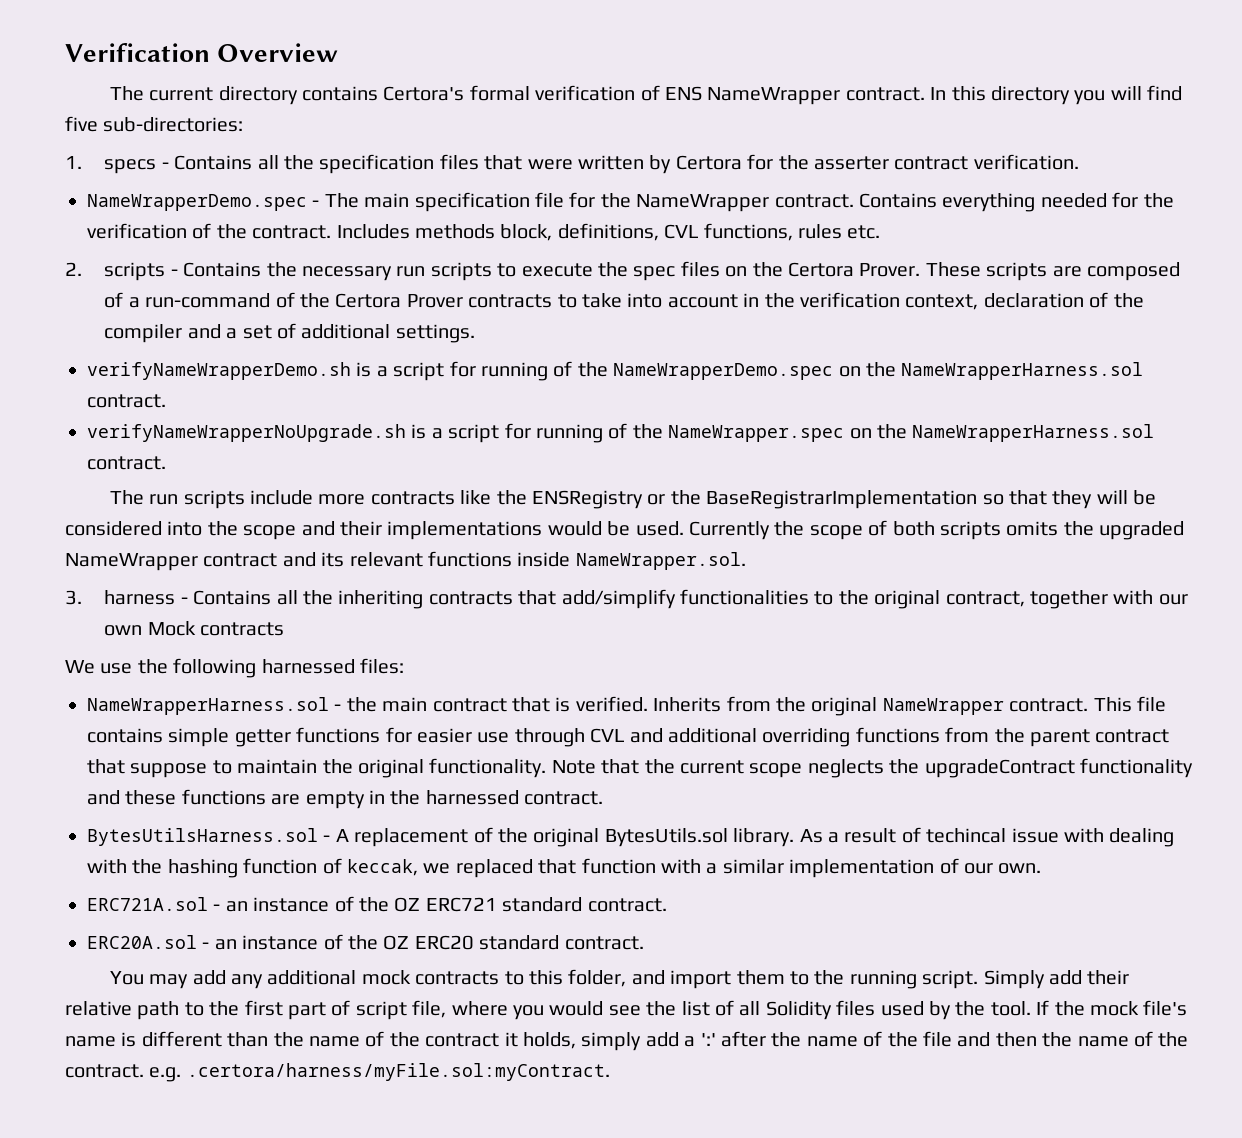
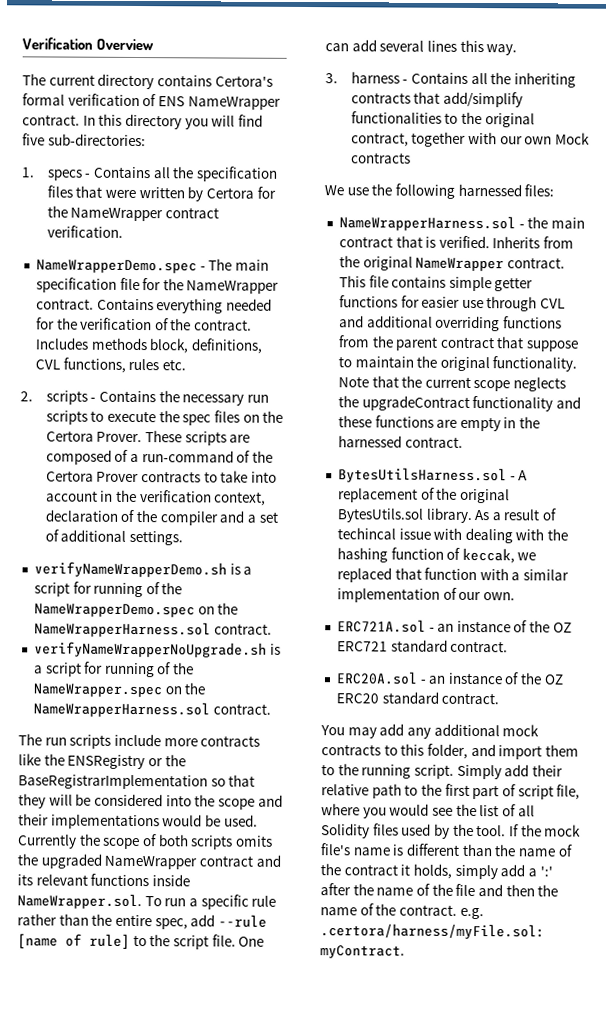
- 1. specs - Contains all the specification files that were written by Certora for the asserter contract verification.
+ 1. specs - Contains all the specification files that were written by Certora for the NameWrapper contract verification.
- Currently the scope of both scripts omits the upgraded NameWrapper contract and its relevant functions inside NameWrapper.sol.
+ Currently the scope of both scripts omits the upgraded NameWrapper contract and its relevant functions inside NameWrapper.sol. To run a specific rule rather than the entire spec, add --rule [name of rule] to the script file. One can add several lines this way.

